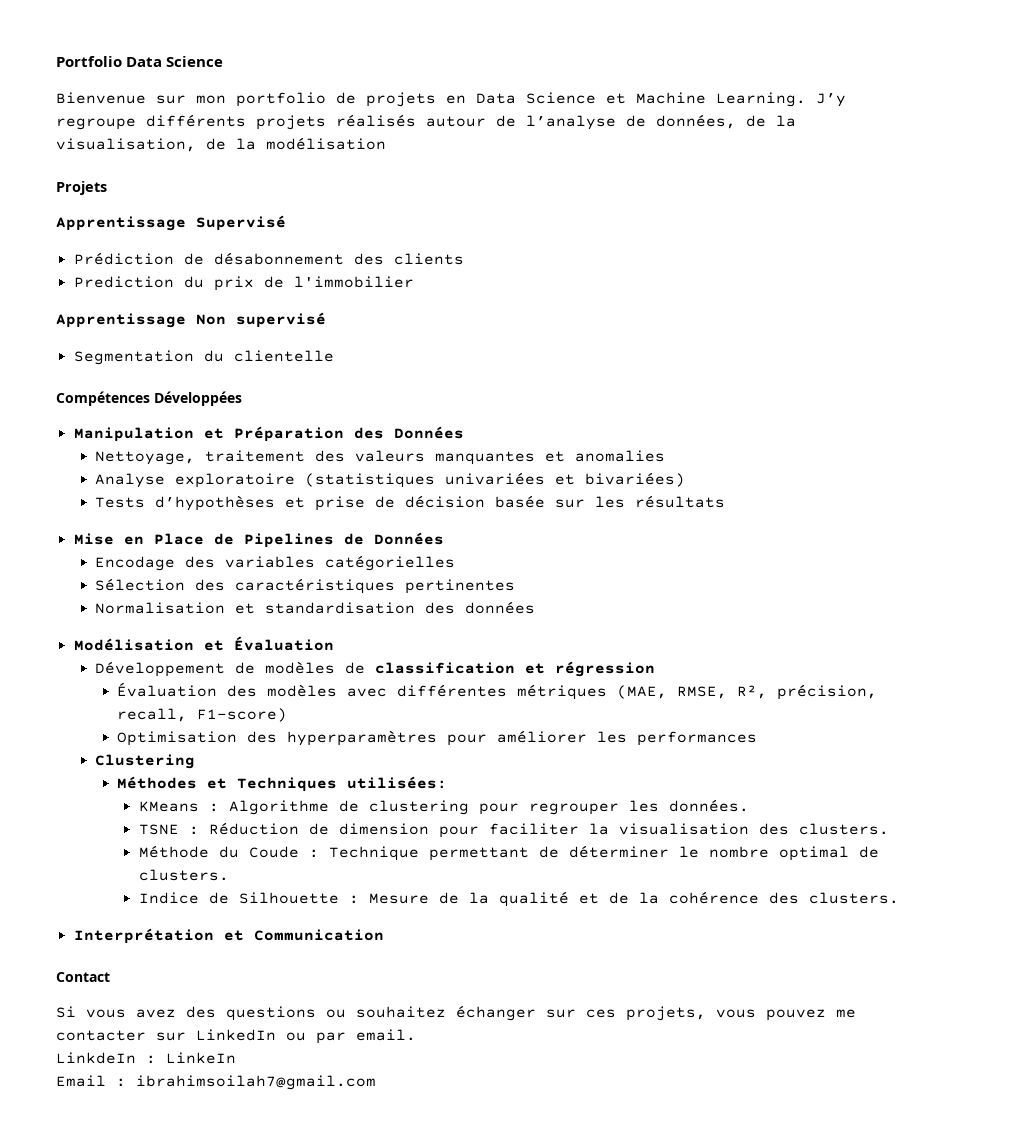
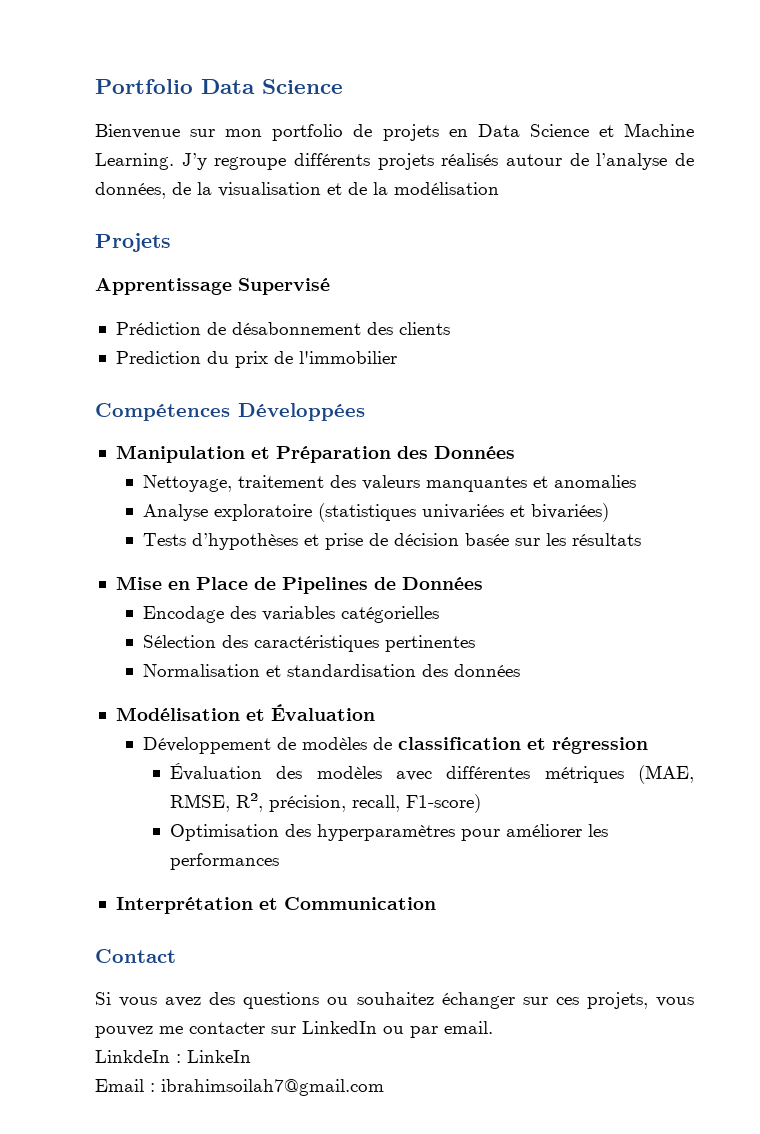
- J’y regroupe différents projets réalisés autour de l’analyse de données, de la visualisation, de la modélisation
+ J’y regroupe différents projets réalisés autour de l’analyse de données, de la visualisation et de la modélisation
- Apprentissage Non supervisé
- Segmentation du clientelle
- Clustering
- Méthodes et Techniques utilisées:
- KMeans : Algorithme de clustering pour regrouper les données.
- TSNE : Réduction de dimension pour faciliter la visualisation des clusters.
- Méthode du Coude : Technique permettant de déterminer le nombre optimal de clusters.
- Indice de Silhouette : Mesure de la qualité et de la cohérence des clusters.

